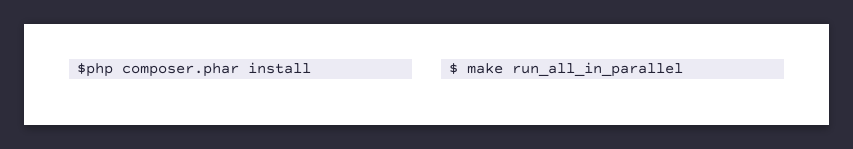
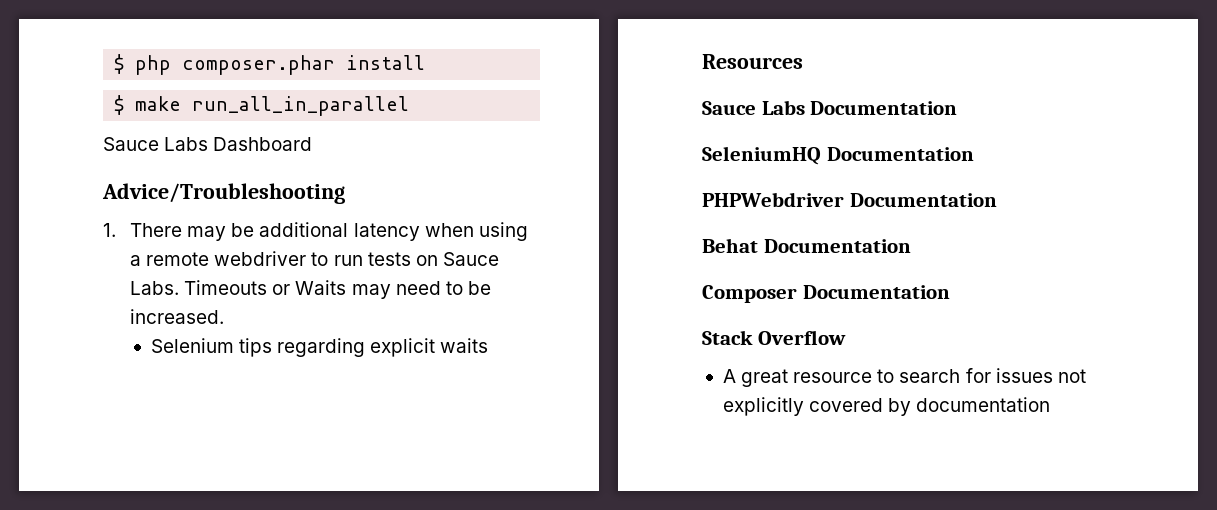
- $php composer.phar install
+ $ php composer.phar install
+ Sauce Labs Dashboard
+ Advice/Troubleshooting
+ 1. There may be additional latency when using a remote webdriver to run tests on Sauce Labs. Timeouts or Waits may need to be increased.
+ Selenium tips regarding explicit waits
+ Resources
+ Sauce Labs Documentation
+ SeleniumHQ Documentation
+ PHPWebdriver Documentation
+ Behat Documentation
+ Composer Documentation
+ Stack Overflow
+ A great resource to search for issues not explicitly covered by documentation

